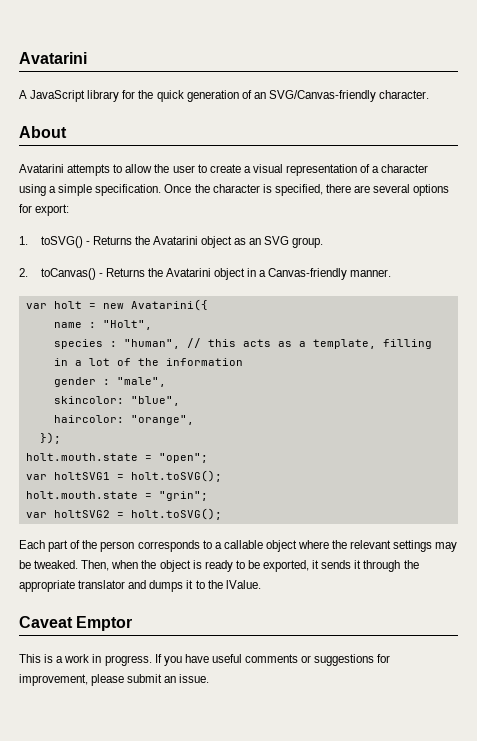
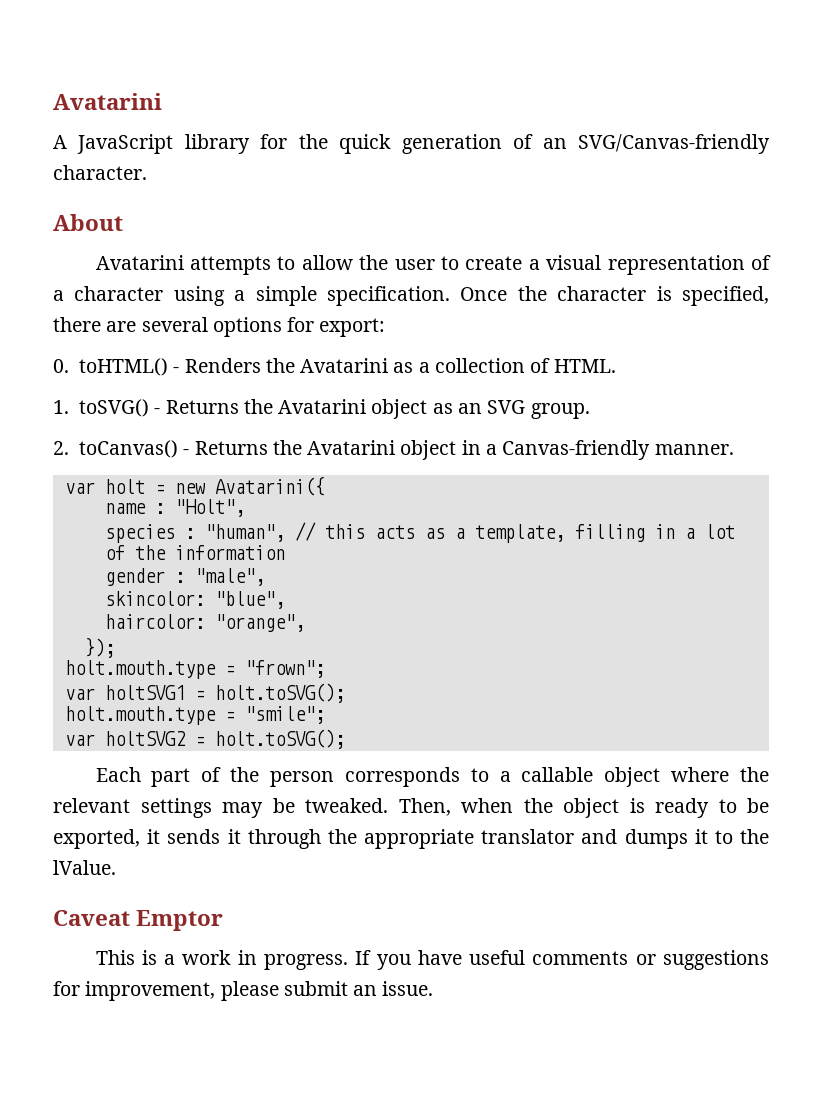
+ 0. toHTML() - Renders the Avatarini as a collection of HTML.
- holt.mouth.state = "open";
+ holt.mouth.type = "frown";
- holt.mouth.state = "grin";
+ holt.mouth.type = "smile";

